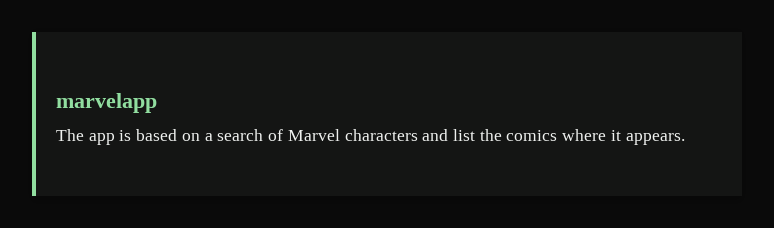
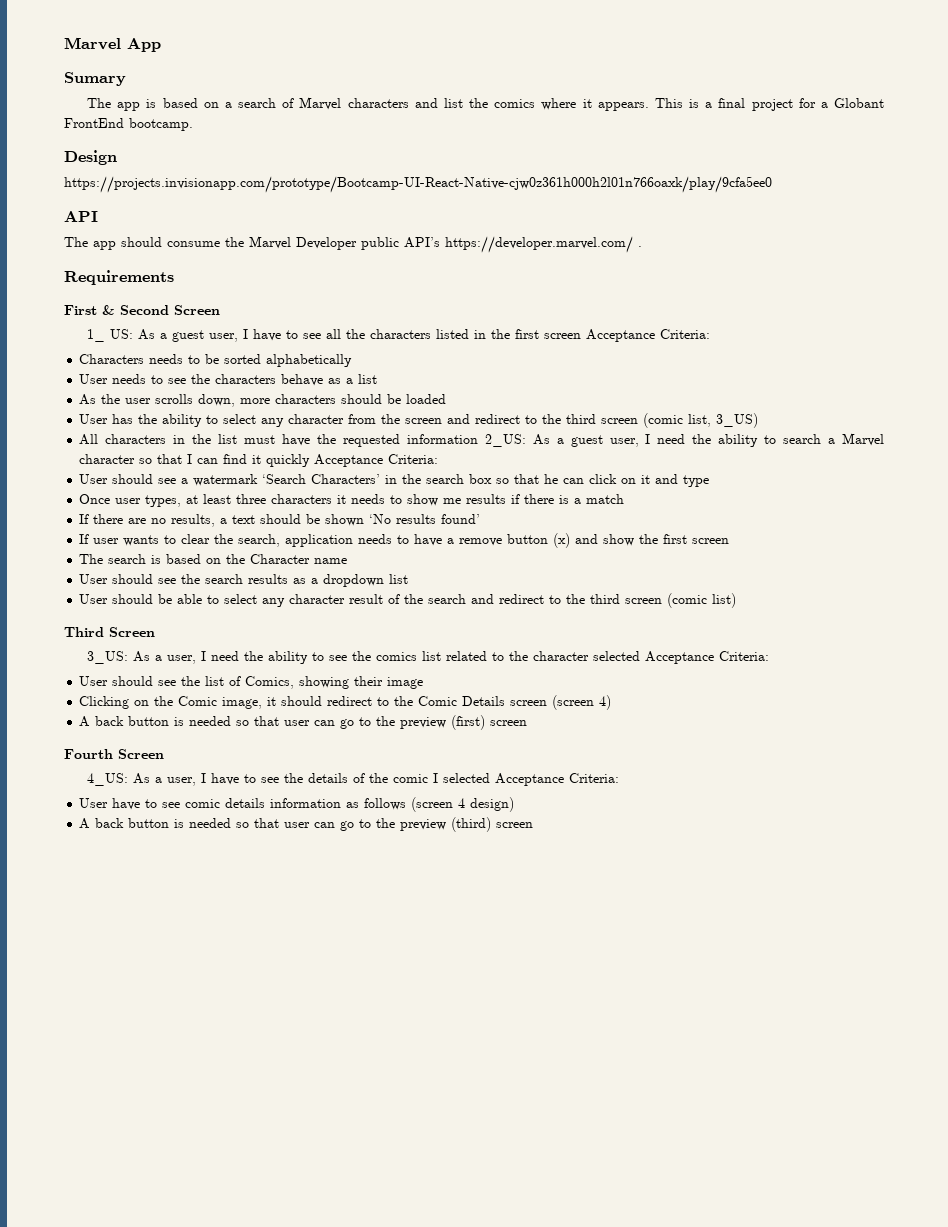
- marvelapp
+ Marvel App
+ Sumary
+ This is a final project for a Globant FrontEnd bootcamp.
+ Design
+ https://projects.invisionapp.com/prototype/Bootcamp-UI-React-Native-cjw0z361h000h2l01n766oaxk/play/9cfa5ee0
+ API
+ The app should consume the Marvel Developer public API’s https://developer.marvel.com/ .
+ Requirements
+ First & Second Screen
+ 1_ US: As a guest user, I have to see all the characters listed in the first screen Acceptance Criteria:
+ Characters needs to be sorted alphabetically
+ User needs to see the characters behave as a list
+ As the user scrolls down, more characters should be loaded
+ User has the ability to select any character from the screen and redirect to the third screen (comic list, 3_US)
+ All characters in the list must have the requested information 2_US: As a guest user, I need the ability to search a Marvel character so that I can find it quickly Acceptance Criteria:
+ User should see a watermark ‘Search Characters’ in the search box so that he can click on it and type
+ Once user types, at least three characters it needs to show me results if there is a match
+ If there are no results, a text should be shown ‘No results found’
+ If user wants to clear the search, application needs to have a remove button (x) and show the first screen
+ The search is based on the Character name
+ User should see the search results as a dropdown list
+ User should be able to select any character result of the search and redirect to the third screen (comic list)
+ Third Screen
+ 3_US: As a user, I need the ability to see the comics list related to the character selected Acceptance Criteria:
+ User should see the list of Comics, showing their image
+ Clicking on the Comic image, it should redirect to the Comic Details screen (screen 4)
+ A back button is needed so that user can go to the preview (first) screen
+ Fourth Screen
+ 4_US: As a user, I have to see the details of the comic I selected Acceptance Criteria:
+ User have to see comic details information as follows (screen 4 design)
+ A back button is needed so that user can go to the preview (third) screen

